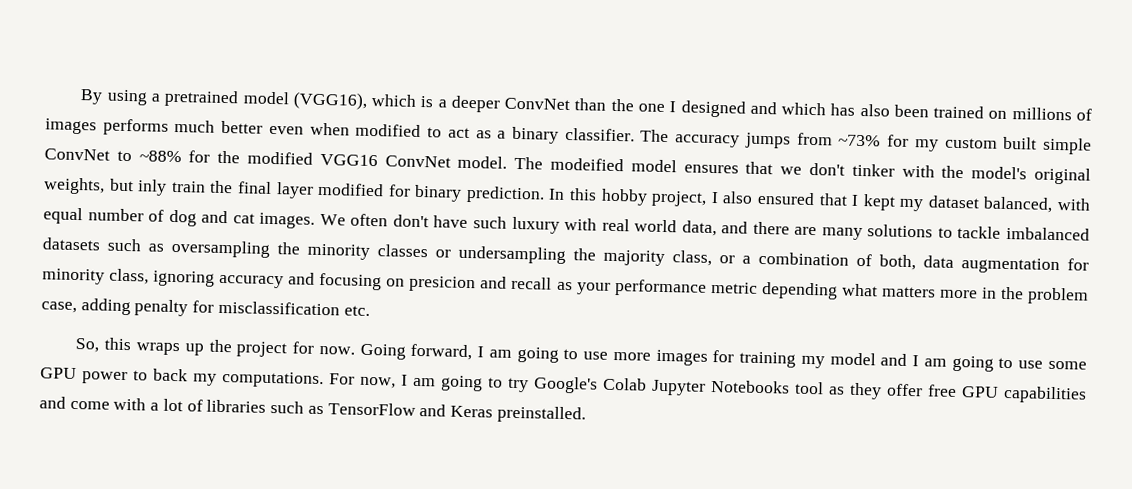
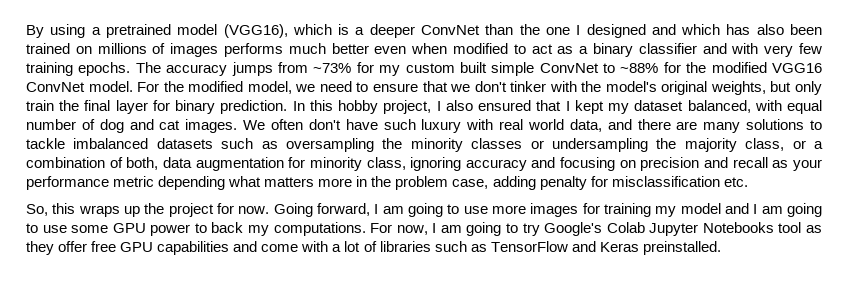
- By using a pretrained model (VGG16), which is a deeper ConvNet than the one I designed and which has also been trained on millions of images performs much better even when modified to act as a binary classifier.
+ By using a pretrained model (VGG16), which is a deeper ConvNet than the one I designed and which has also been trained on millions of images performs much better even when modified to act as a binary classifier and with very few training epochs.
- The modeified model ensures that we don't tinker with the model's original weights, but inly train the final layer modified for binary prediction.
+ For the modified model, we need to ensure that we don't tinker with the model's original weights, but only train the final layer for binary prediction.
- We often don't have such luxury with real world data, and there are many solutions to tackle imbalanced datasets such as oversampling the minority classes or undersampling the majority class, or a combination of both, data augmentation for minority class, ignoring accuracy and focusing on presicion and recall as your performance metric depending what matters more in the problem case, adding penalty for misclassification etc.
+ We often don't have such luxury with real world data, and there are many solutions to tackle imbalanced datasets such as oversampling the minority classes or undersampling the majority class, or a combination of both, data augmentation for minority class, ignoring accuracy and focusing on precision and recall as your performance metric depending what matters more in the problem case, adding penalty for misclassification etc.

